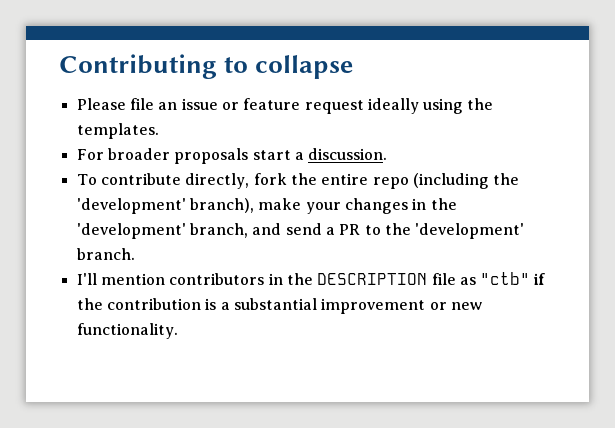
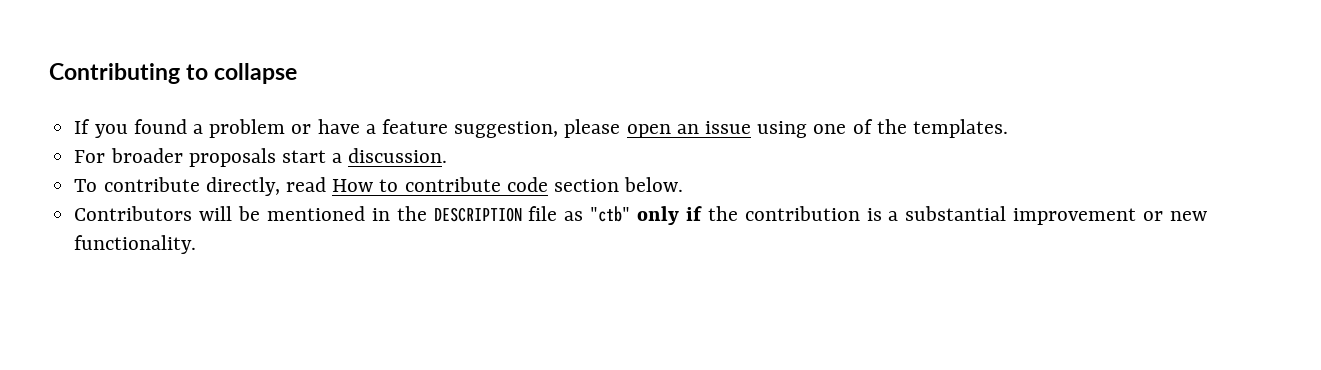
- Please file an issue or feature request ideally using the templates.
+ If you found a problem or have a feature suggestion, please open an issue using one of the templates.
- To contribute directly, fork the entire repo (including the 'development' branch), make your changes in the 'development' branch, and send a PR to the 'development' branch.
- I'll mention contributors in the DESCRIPTION file as "ctb" if the contribution is a substantial improvement or new functionality.
+ To contribute directly, read How to contribute code section below.
+ Contributors will be mentioned in the DESCRIPTION file as "ctb" only if the contribution is a substantial improvement or new functionality.

